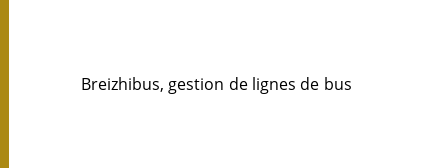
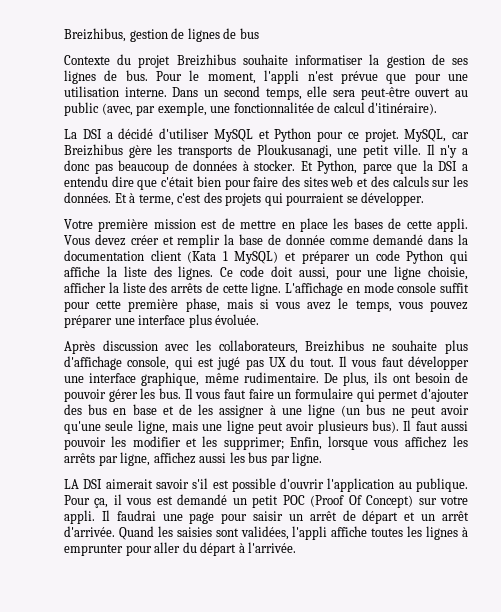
+ Contexte du projet Breizhibus souhaite informatiser la gestion de ses lignes de bus. Pour le moment, l'appli n'est prévue que pour une utilisation interne. Dans un second temps, elle sera peut-être ouvert au public (avec, par exemple, une fonctionnalitée de calcul d'itinéraire).
+ La DSI a décidé d'utiliser MySQL et Python pour ce projet. MySQL, car Breizhibus gère les transports de Ploukusanagi, une petit ville. Il n'y a donc pas beaucoup de données à stocker. Et Python, parce que la DSI a entendu dire que c'était bien pour faire des sites web et des calculs sur les données. Et à terme, c'est des projets qui pourraient se développer.
+ Votre première mission est de mettre en place les bases de cette appli. Vous devez créer et remplir la base de donnée comme demandé dans la documentation client (Kata 1 MySQL) et préparer un code Python qui affiche la liste des lignes. Ce code doit aussi, pour une ligne choisie, afficher la liste des arrêts de cette ligne. L'affichage en mode console suffit pour cette première phase, mais si vous avez le temps, vous pouvez préparer une interface plus évoluée.
+ Après discussion avec les collaborateurs, Breizhibus ne souhaite plus d'affichage console, qui est jugé pas UX du tout. Il vous faut développer une interface graphique, même rudimentaire. De plus, ils ont besoin de pouvoir gérer les bus. Il vous faut faire un formulaire qui permet d'ajouter des bus en base et de les assigner à une ligne (un bus ne peut avoir qu'une seule ligne, mais une ligne peut avoir plusieurs bus). Il faut aussi pouvoir les modifier et les supprimer; Enfin, lorsque vous affichez les arrêts par ligne, affichez aussi les bus par ligne.
+ LA DSI aimerait savoir s'il est possible d'ouvrir l'application au publique. Pour ça, il vous est demandé un petit POC (Proof Of Concept) sur votre appli. Il faudrai une page pour saisir un arrêt de départ et un arrêt d'arrivée. Quand les saisies sont validées, l'appli affiche toutes les lignes à emprunter pour aller du départ à l'arrivée.

